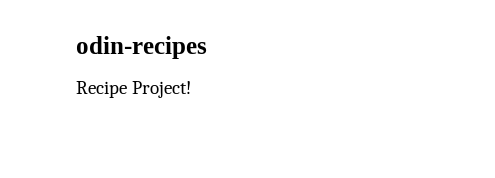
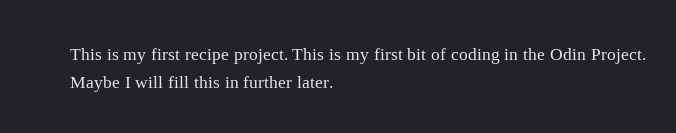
- odin-recipes
- Recipe Project!
+ This is my first recipe project. This is my first bit of coding in the Odin Project. Maybe I will fill this in further later.

